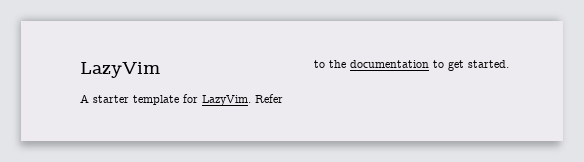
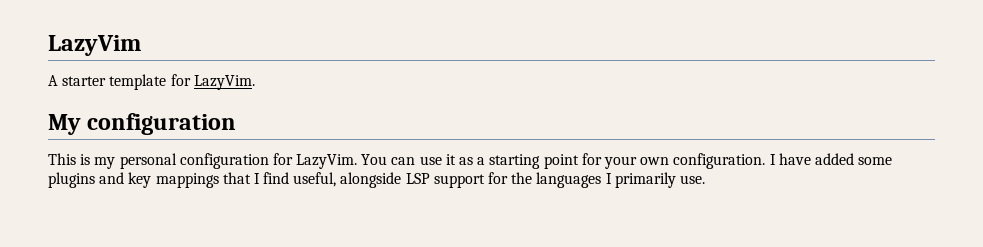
- A starter template for LazyVim. Refer to the documentation to get started.
+ A starter template for LazyVim.
+ My configuration
+ This is my personal configuration for LazyVim. You can use it as a starting point for your own configuration. I have added some plugins and key mappings that I find useful, alongside LSP support for the languages I primarily use.

